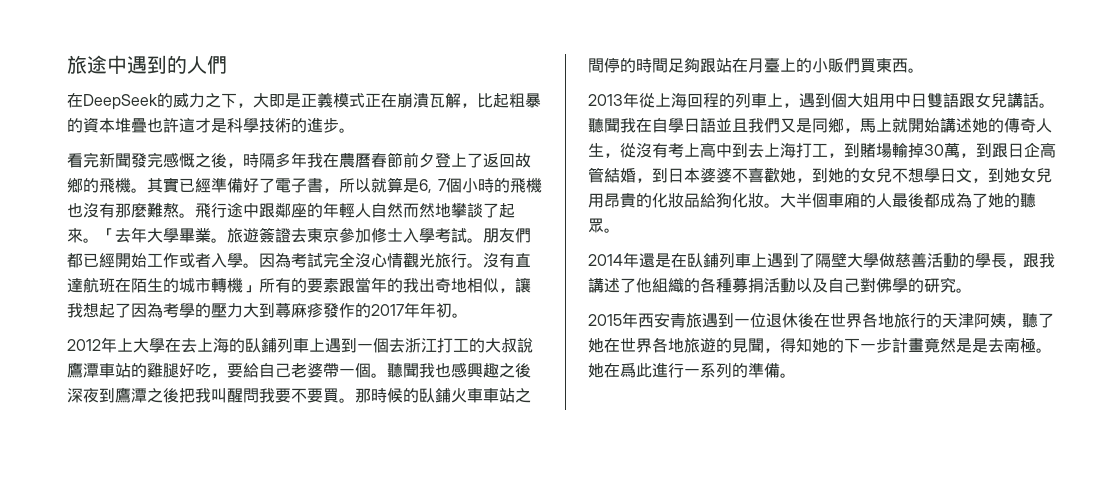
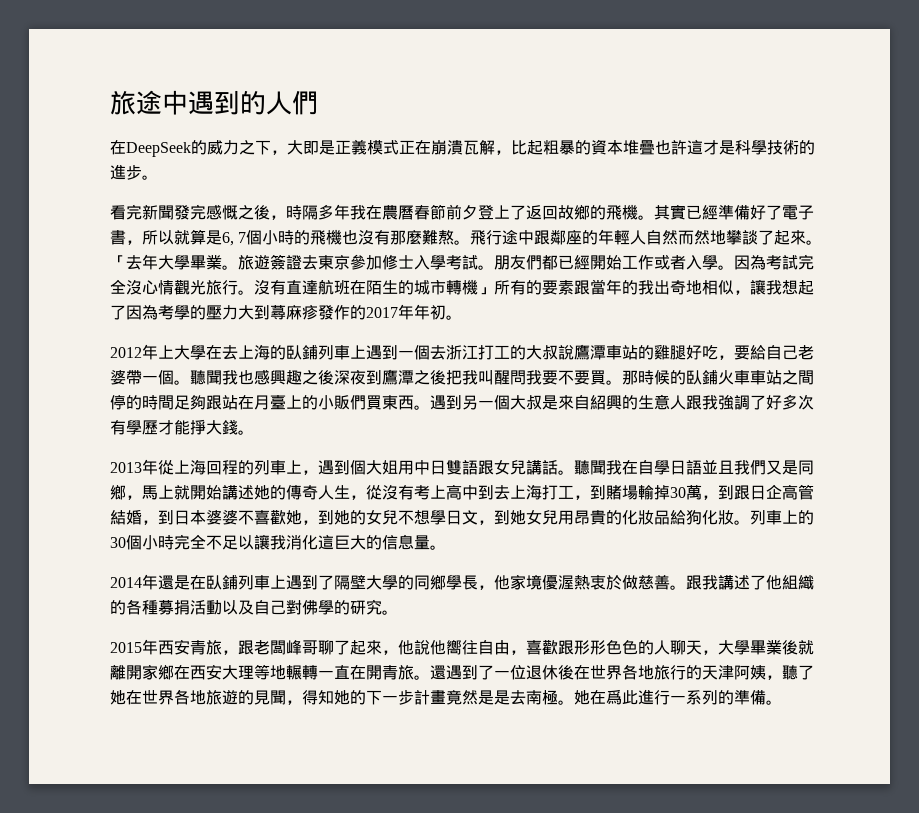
+ 遇到另一個大叔是來自紹興的生意人跟我強調了好多次有學歷才能掙大錢。
- 大半個車廂的人最後都成為了她的聽眾。
+ 列車上的30個小時完全不足以讓我消化這巨大的信息量。
- 2014年還是在臥鋪列車上遇到了隔壁大學做慈善活動的學長，跟我講述了他組織的各種募捐活動以及自己對佛學的研究。
+ 2014年還是在臥鋪列車上遇到了隔壁大學的同鄉學長，他家境優渥熱衷於做慈善。跟我講述了他組織的各種募捐活動以及自己對佛學的研究。
- 2015年西安青旅遇到一位退休後在世界各地旅行的天津阿姨，聽了她在世界各地旅遊的見聞，得知她的下一步計畫竟然是是去南極。
+ 2015年西安青旅，跟老闆峰哥聊了起來，他說他嚮往自由，喜歡跟形形色色的人聊天，大學畢業後就離開家鄉在西安大理等地輾轉一直在開青旅。還遇到了一位退休後在世界各地旅行的天津阿姨，聽了她在世界各地旅遊的見聞，得知她的下一步計畫竟然是是去南極。

